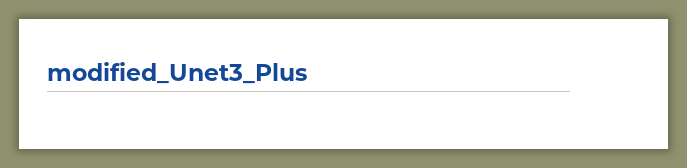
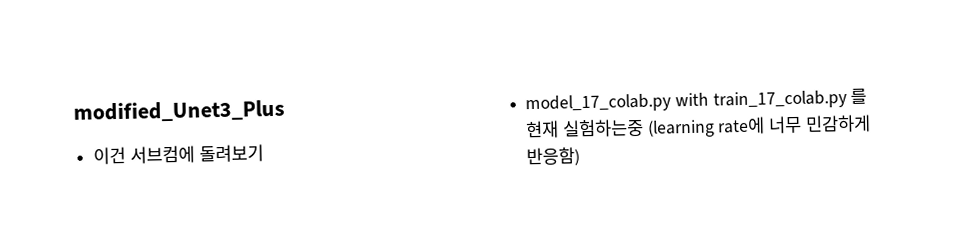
+ 이건 서브컴에 돌려보기
+ model_17_colab.py with train_17_colab.py 를 현재 실험하는중 (learning rate에 너무 민감하게 반응함)

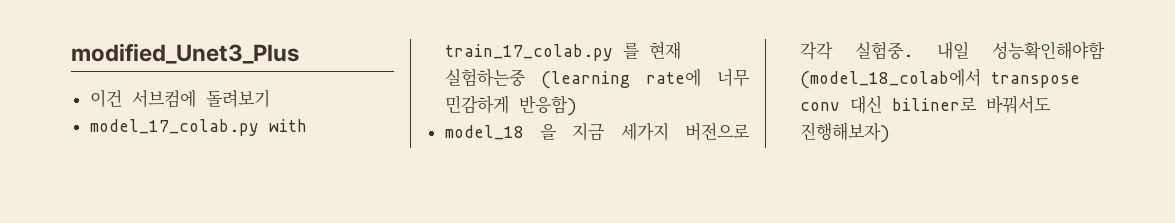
+ model_18 을 지금 세가지 버전으로 각각 실험중. 내일 성능확인해야함 (model_18_colab에서 transpose conv 대신 biliner로 바꿔서도 진행해보자)

